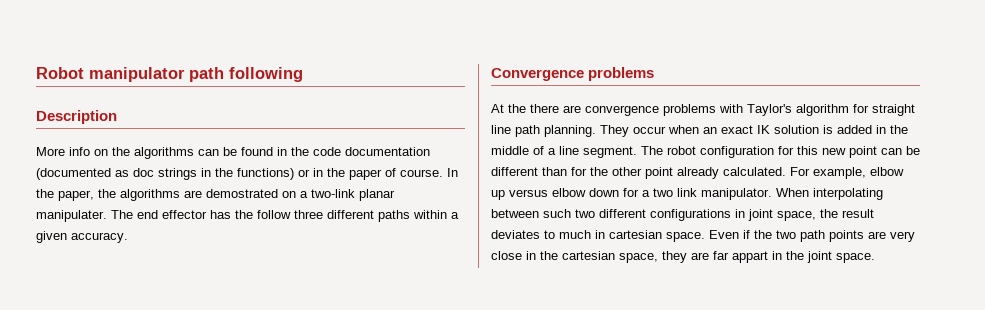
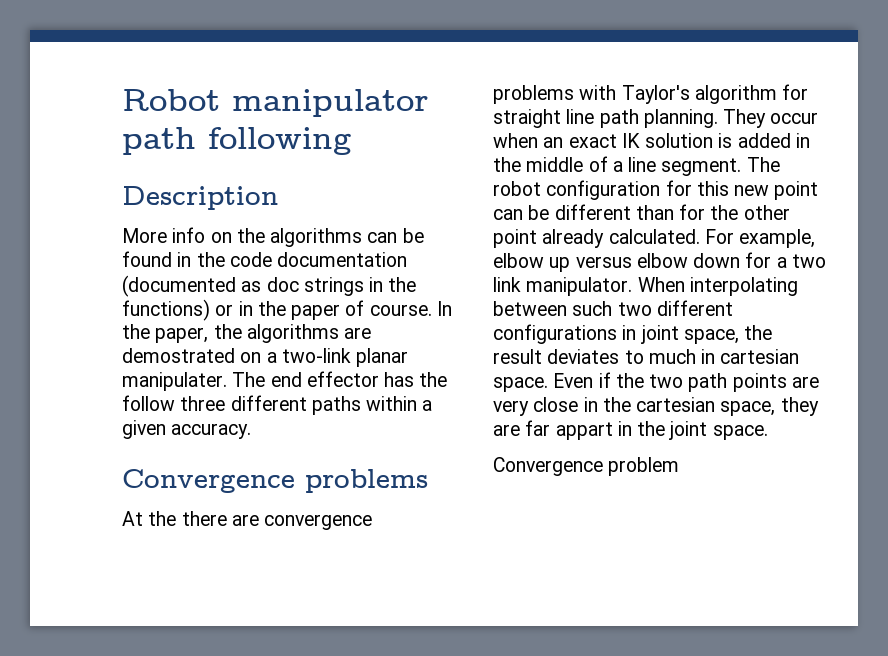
+ Convergence problem

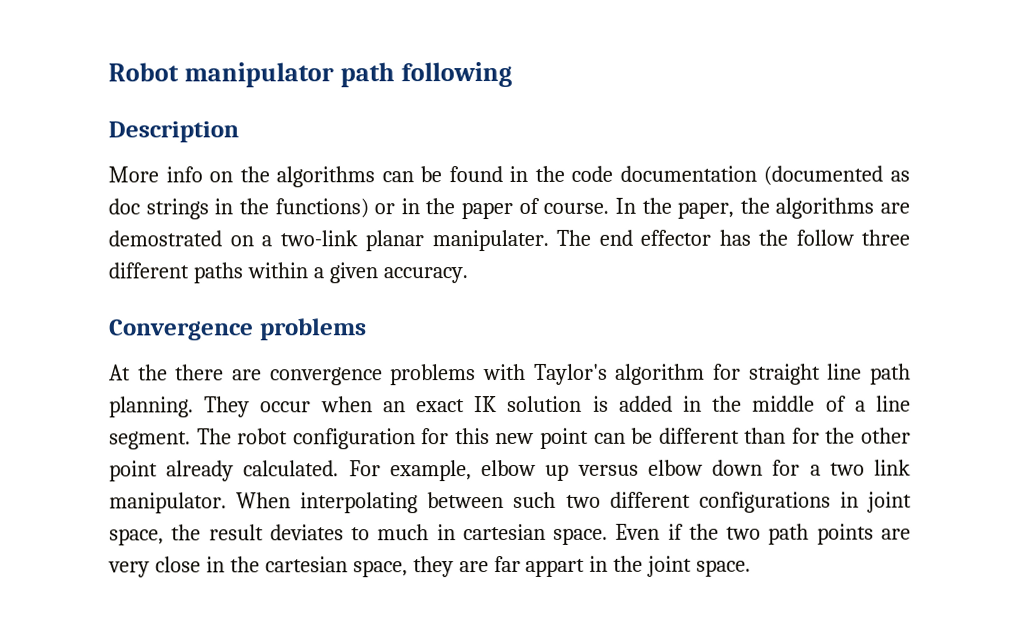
- Convergence problem

